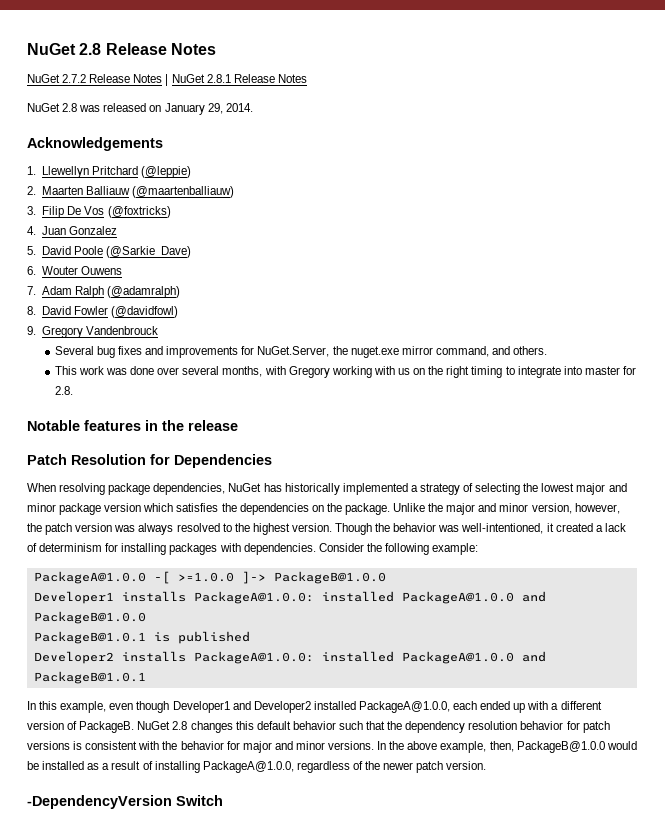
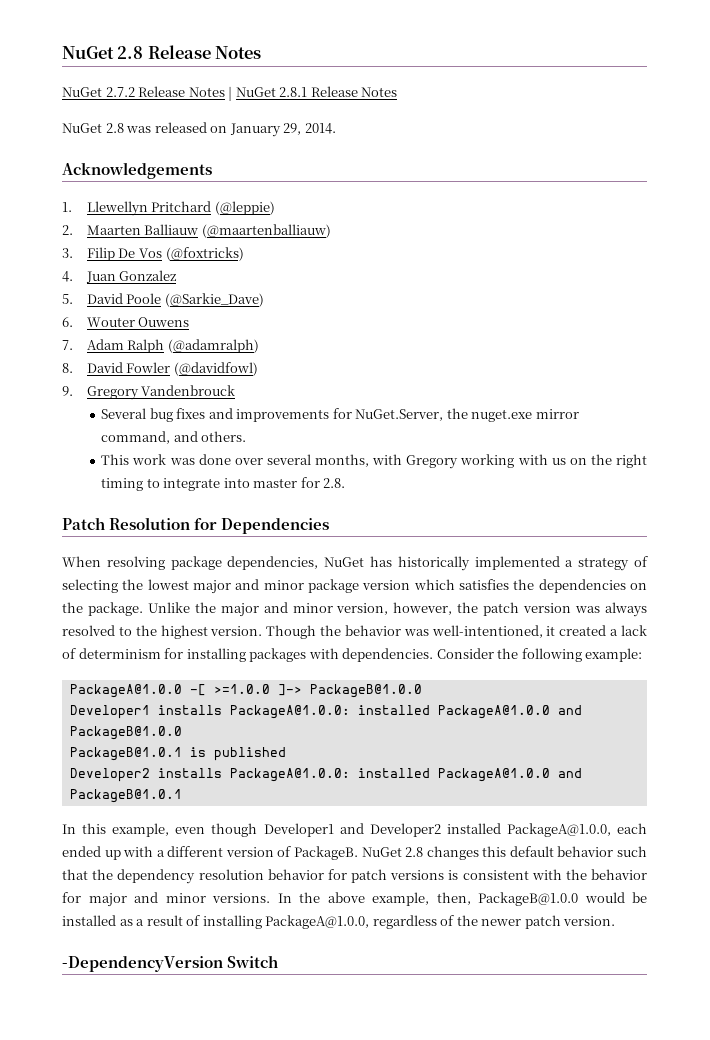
- Notable features in the release

